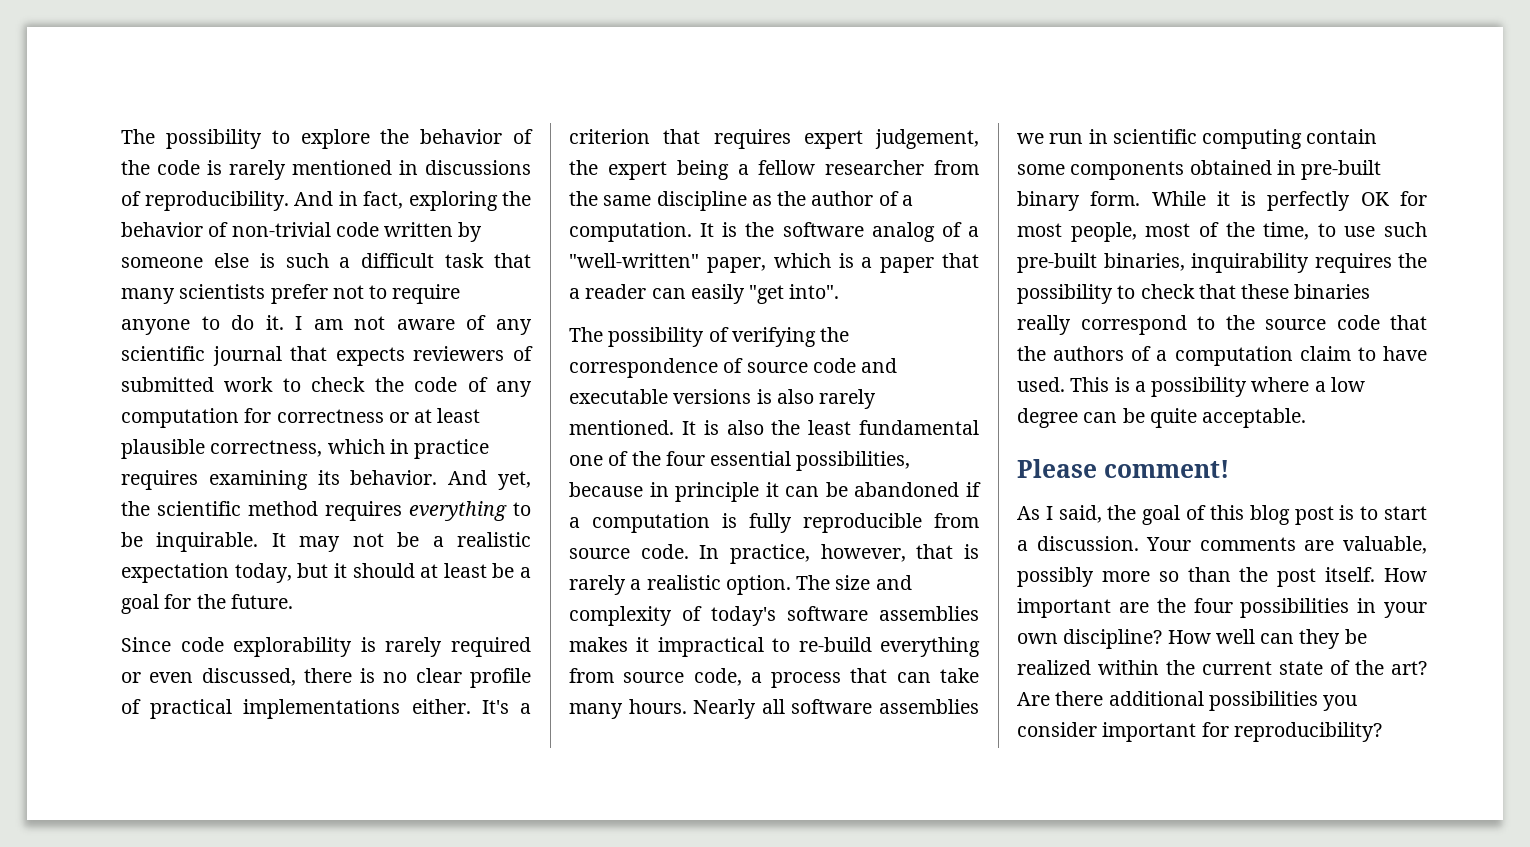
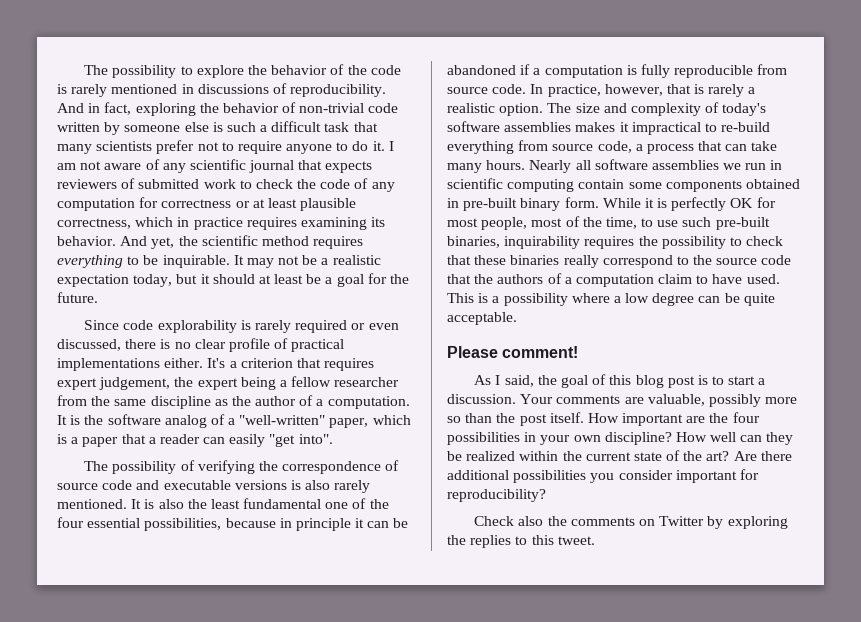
+ Check also the comments on Twitter by exploring the replies to this tweet.

